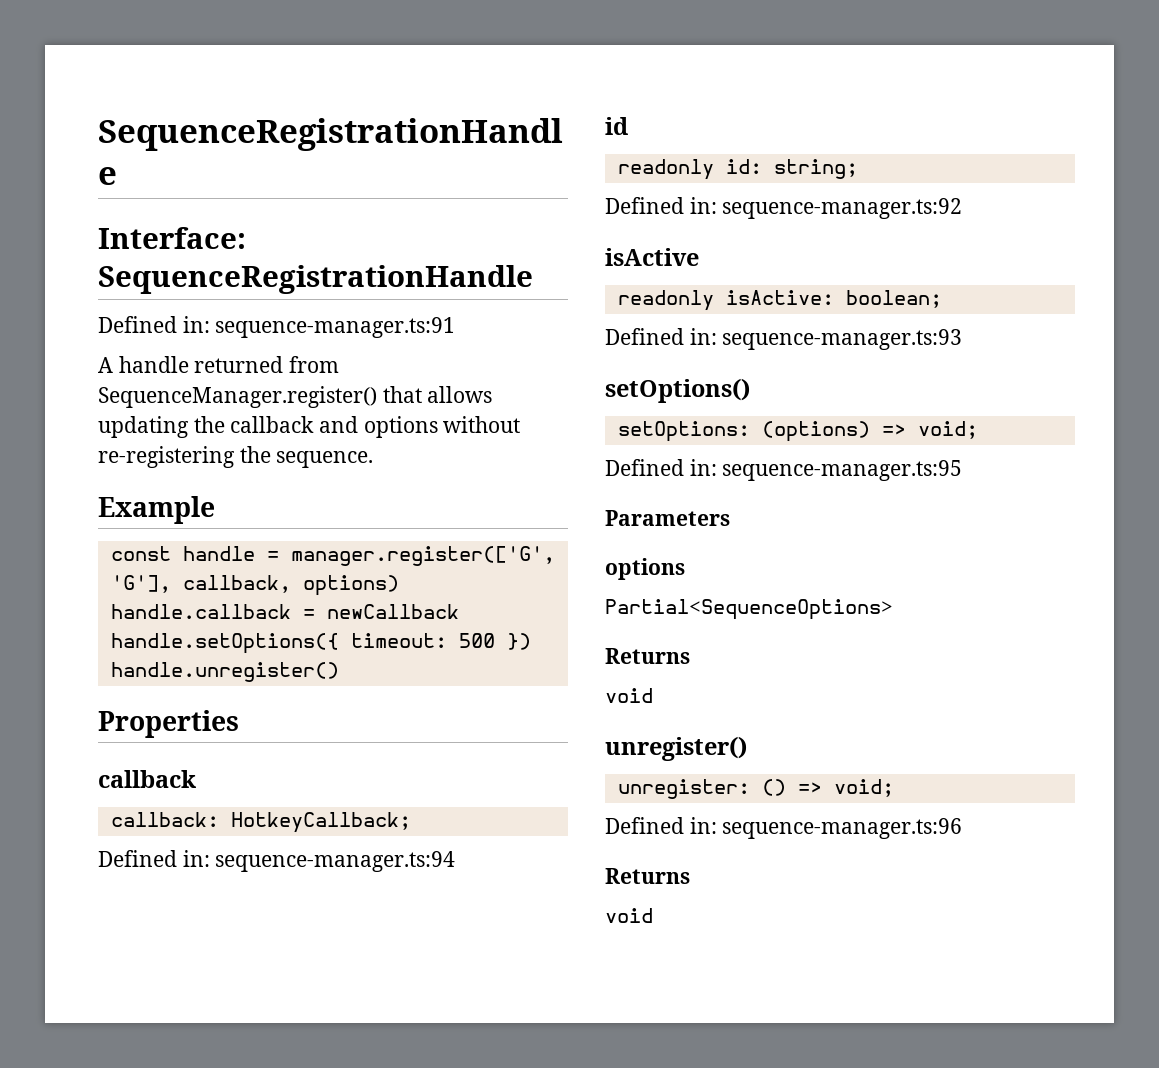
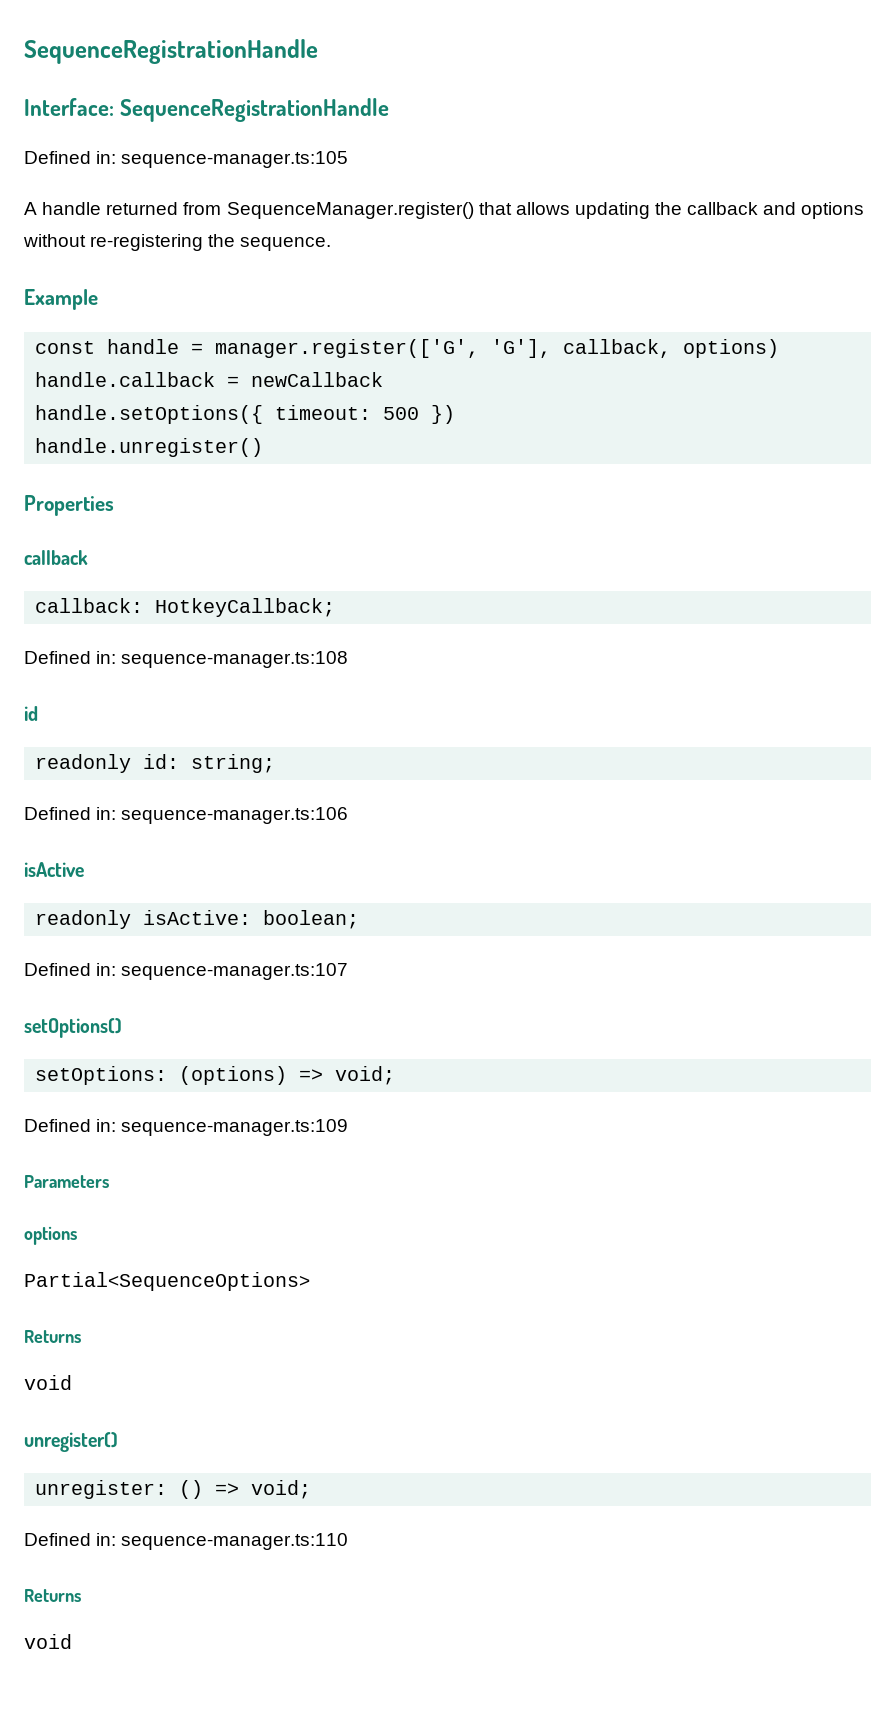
- Defined in: sequence-manager.ts:91
+ Defined in: sequence-manager.ts:105
- Defined in: sequence-manager.ts:94
+ Defined in: sequence-manager.ts:108
- Defined in: sequence-manager.ts:92
+ Defined in: sequence-manager.ts:106
- Defined in: sequence-manager.ts:93
+ Defined in: sequence-manager.ts:107
- Defined in: sequence-manager.ts:95
+ Defined in: sequence-manager.ts:109
- Defined in: sequence-manager.ts:96
+ Defined in: sequence-manager.ts:110

